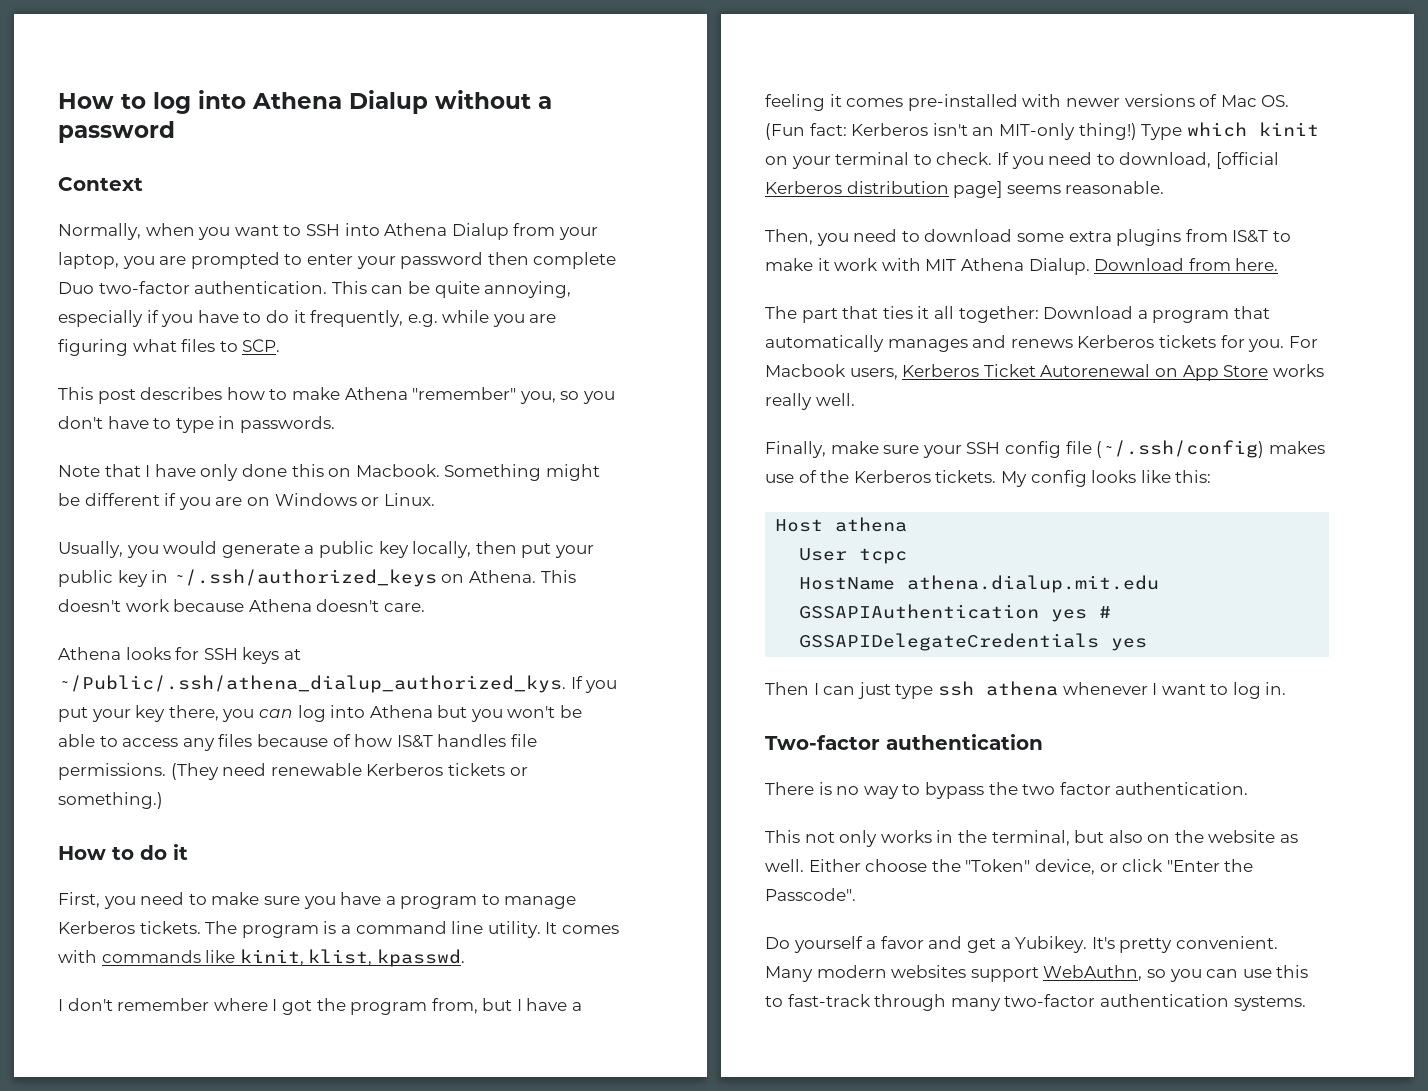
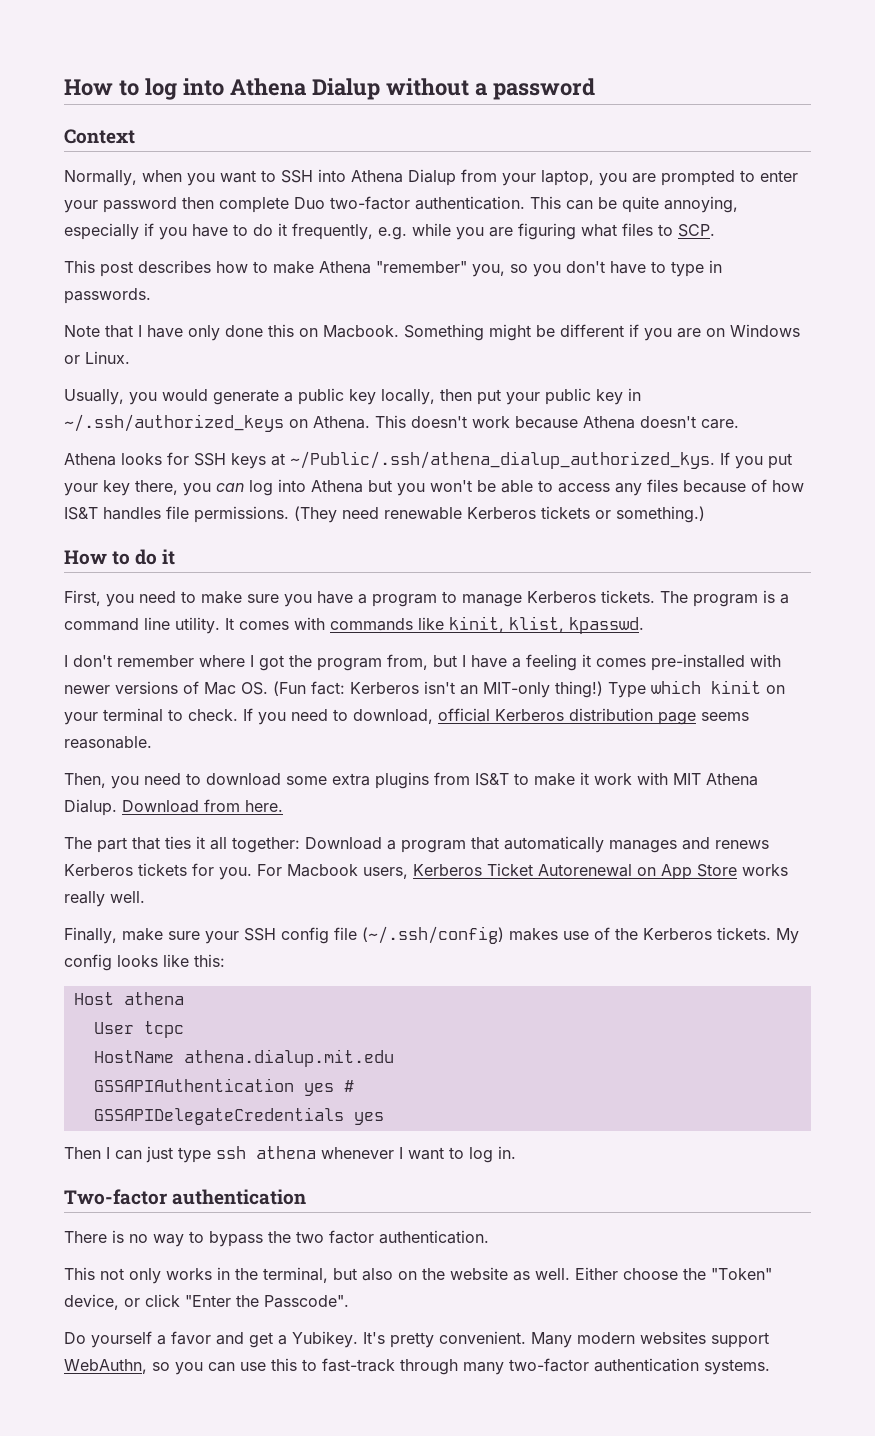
- If you need to download, [official Kerberos distribution page] seems reasonable.
+ If you need to download, official Kerberos distribution page seems reasonable.

